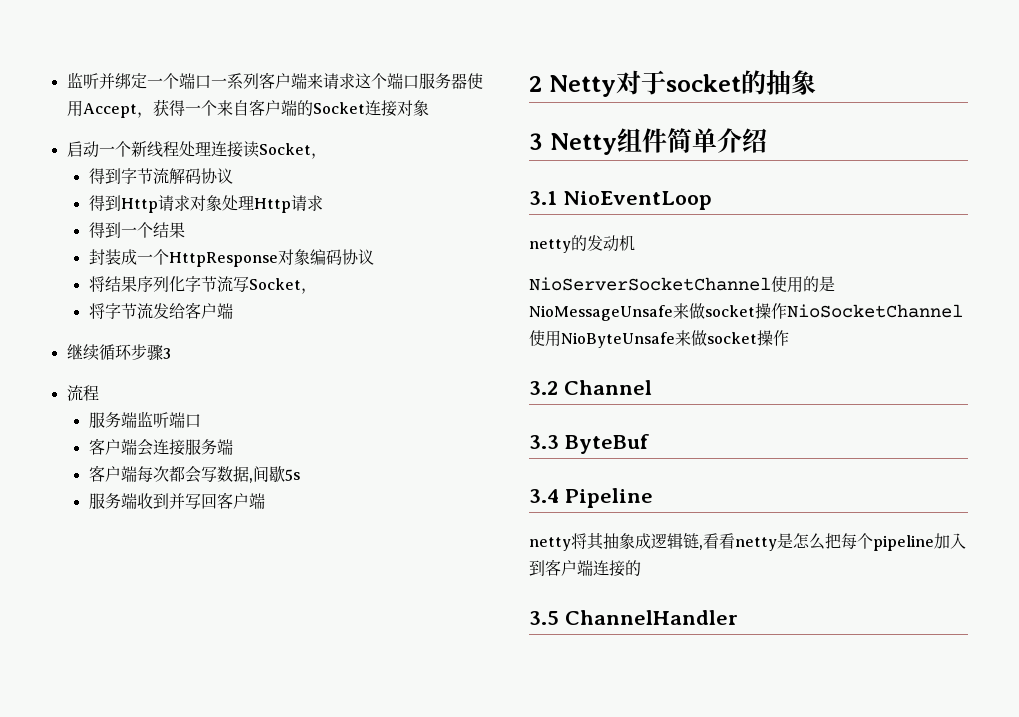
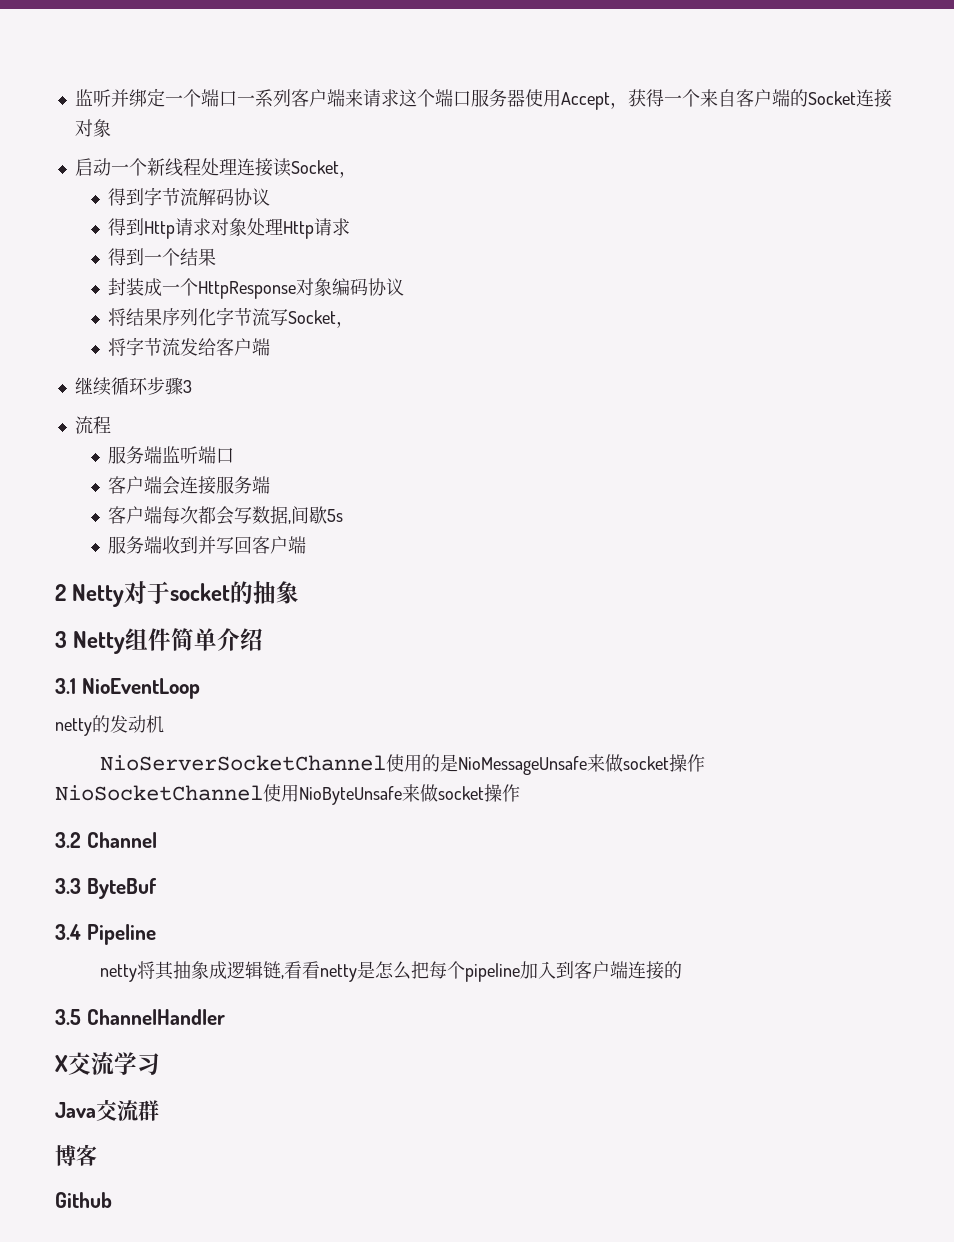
+ X交流学习
+ Java交流群
+ 博客
+ Github

